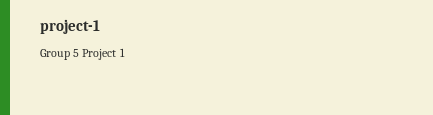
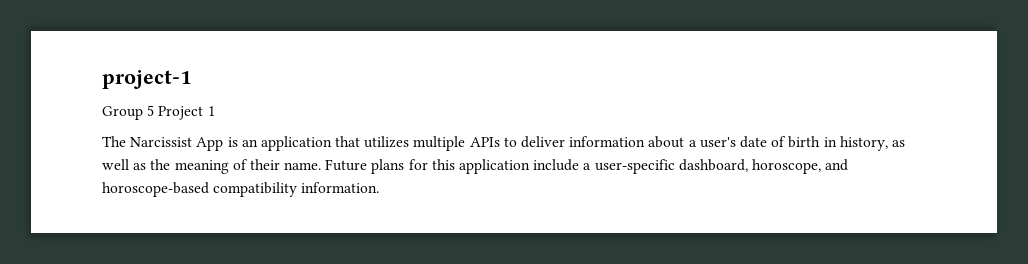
+ The Narcissist App is an application that utilizes multiple APIs to deliver information about a user's date of birth in history, as well as the meaning of their name. Future plans for this application include a user-specific dashboard, horoscope, and horoscope-based compatibility information.

